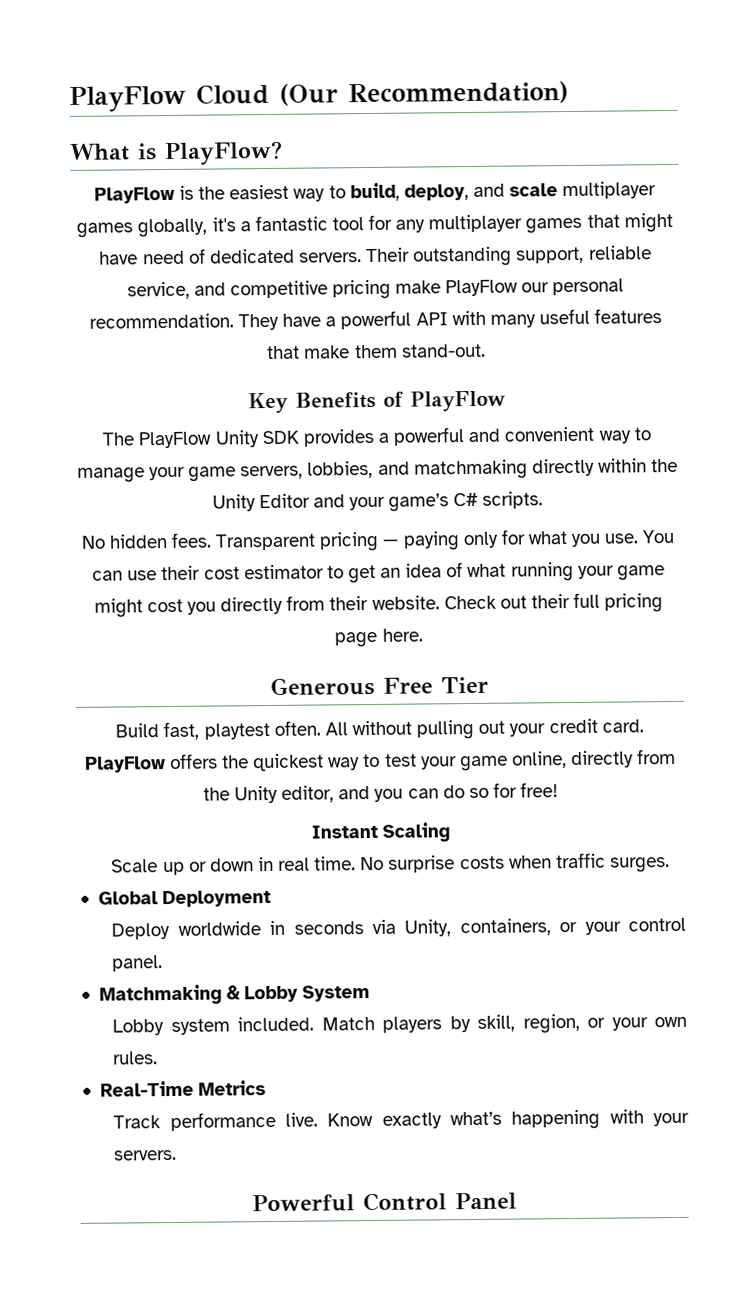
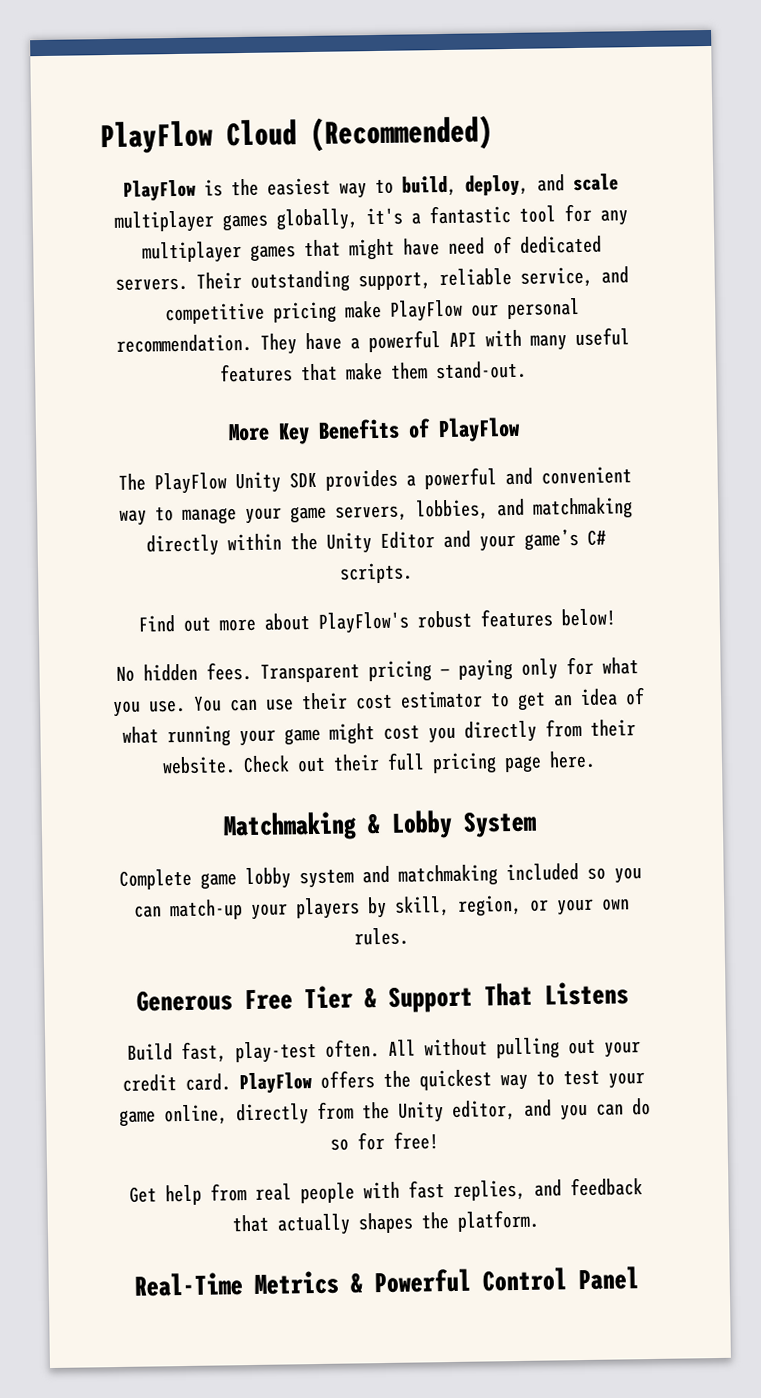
- PlayFlow Cloud (Our Recommendation)
- What is PlayFlow?
+ PlayFlow Cloud (Recommended)
- Key Benefits of PlayFlow
+ More Key Benefits of PlayFlow
+ Find out more about PlayFlow's robust features below!
+ Matchmaking & Lobby System
+ Complete game lobby system and matchmaking included so you can match-up your players by skill, region, or your own rules.
- Generous Free Tier
+ Generous Free Tier & Support That Listens
- Build fast, playtest often.
+ Build fast, play-test often.
- Instant Scaling
- Scale up or down in real time. No surprise costs when traffic surges.
- Global Deployment
- Deploy worldwide in seconds via Unity, containers, or your control panel.
- Matchmaking & Lobby System
- Lobby system included. Match players by skill, region, or your own rules.
- Real-Time Metrics
- Track performance live. Know exactly what’s happening with your servers.
- Powerful Control Panel
+ Get help from real people with fast replies, and feedback that actually shapes the platform.
+ Real-Time Metrics & Powerful Control Panel

